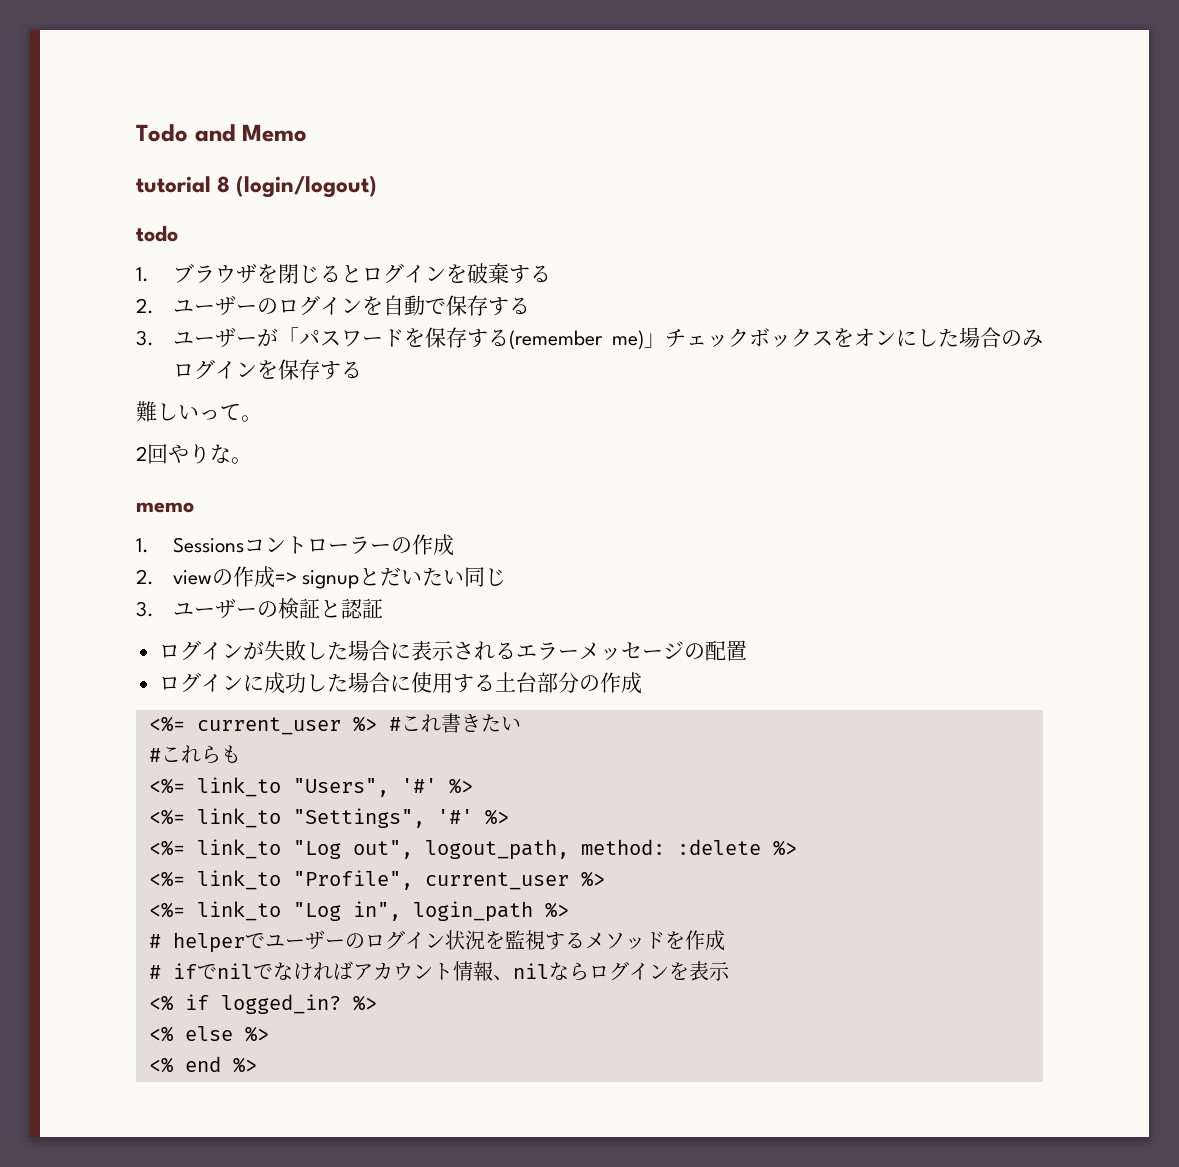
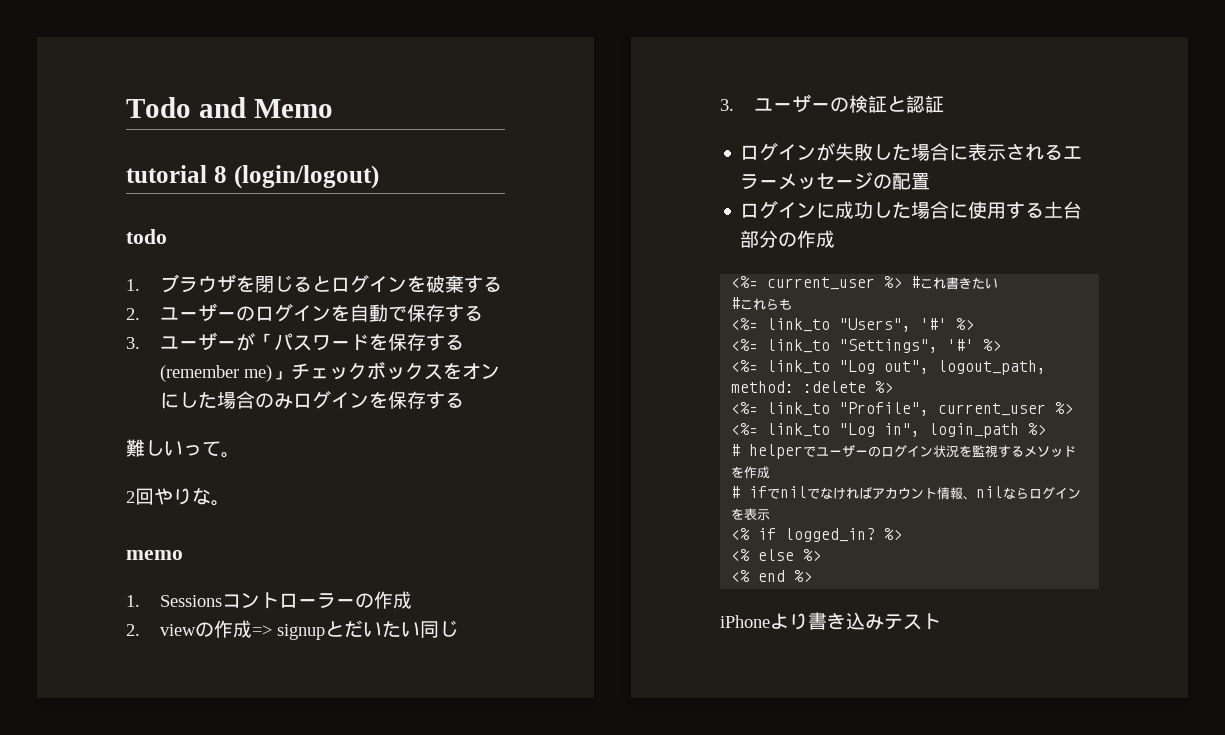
+ iPhoneより書き込みテスト

